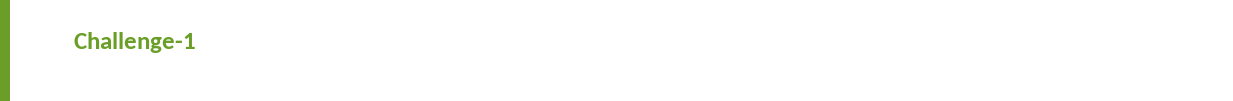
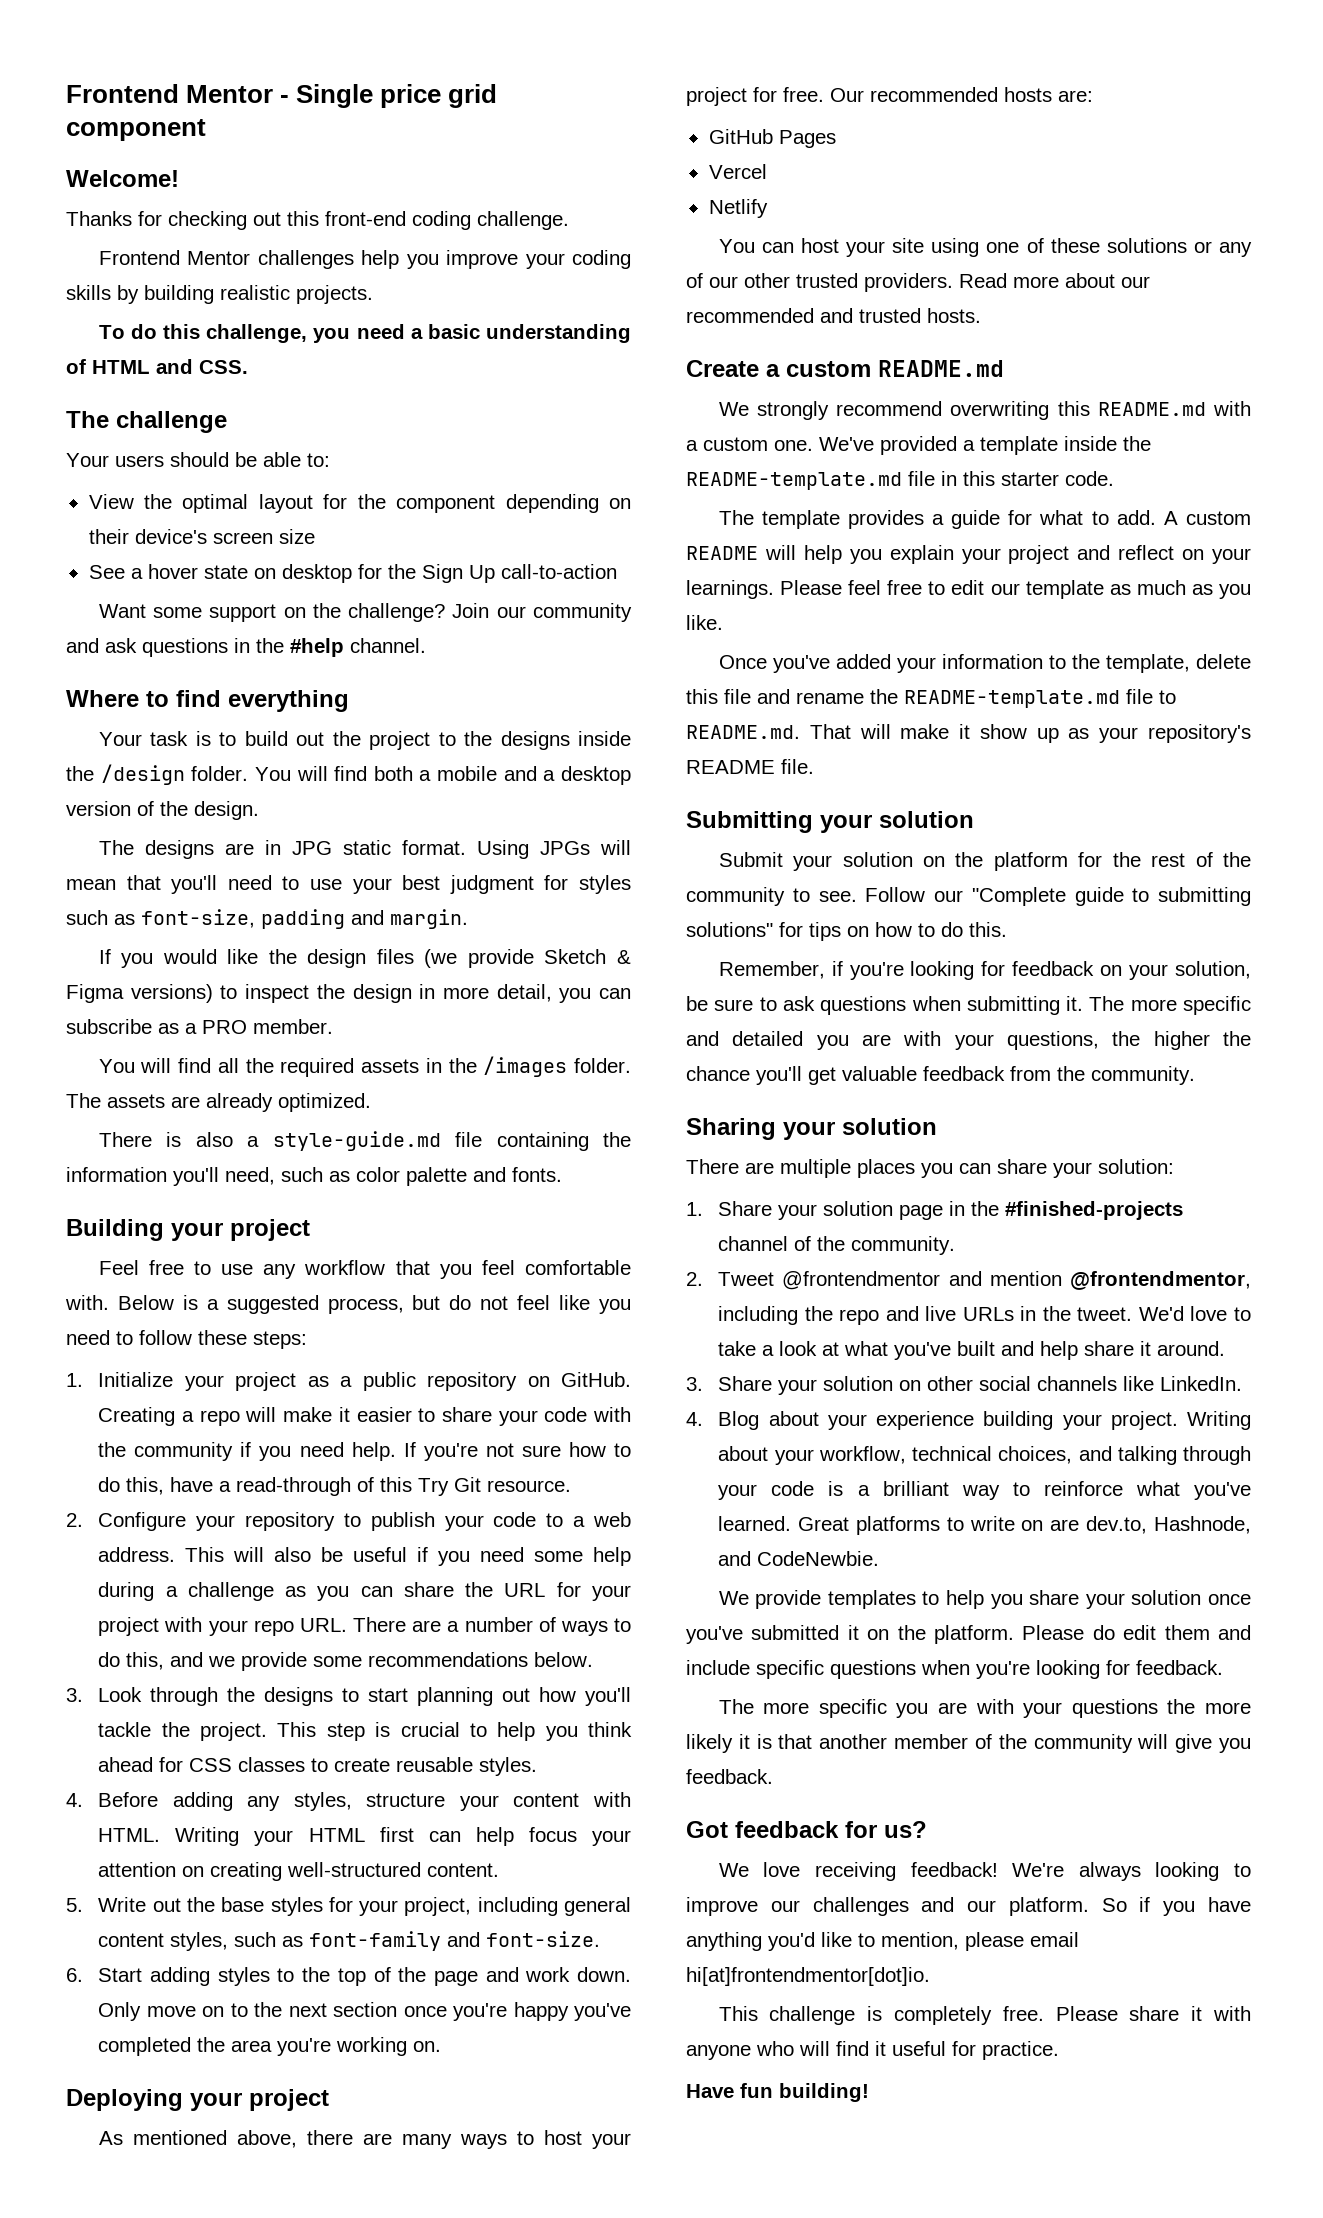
- Challenge-1
+ Frontend Mentor - Single price grid component
+ Welcome!
+ Thanks for checking out this front-end coding challenge.
+ Frontend Mentor challenges help you improve your coding skills by building realistic projects.
+ To do this challenge, you need a basic understanding of HTML and CSS.
+ The challenge
+ Your users should be able to:
+ View the optimal layout for the component depending on their device's screen size
+ See a hover state on desktop for the Sign Up call-to-action
+ Want some support on the challenge? Join our community and ask questions in the #help channel.
+ Where to find everything
+ Your task is to build out the project to the designs inside the /design folder. You will find both a mobile and a desktop version of the design.
+ The designs are in JPG static format. Using JPGs will mean that you'll need to use your best judgment for styles such as font-size, padding and margin.
+ If you would like the design files (we provide Sketch & Figma versions) to inspect the design in more detail, you can subscribe as a PRO member.
+ You will find all the required assets in the /images folder. The assets are already optimized.
+ There is also a style-guide.md file containing the information you'll need, such as color palette and fonts.
+ Building your project
+ Feel free to use any workflow that you feel comfortable with. Below is a suggested process, but do not feel like you need to follow these steps:
+ 1. Initialize your project as a public repository on GitHub. Creating a repo will make it easier to share your code with the community if you need help. If you're not sure how to do this, have a read-through of this Try Git resource.
+ 2. Configure your repository to publish your code to a web address. This will also be useful if you need some help during a challenge as you can share the URL for your project with your repo URL. There are a number of ways to do this, and we provide some recommendations below.
+ 3. Look through the designs to start planning out how you'll tackle the project. This step is crucial to help you think ahead for CSS classes to create reusable styles.
+ 4. Before adding any styles, structure your content with HTML. Writing your HTML first can help focus your attention on creating well-structured content.
+ 5. Write out the base styles for your project, including general content styles, such as font-family and font-size.
+ 6. Start adding styles to the top of the page and work down. Only move on to the next section once you're happy you've completed the area you're working on.
+ Deploying your project
+ As mentioned above, there are many ways to host your project for free. Our recommended hosts are:
+ GitHub Pages
+ Vercel
+ Netlify
+ You can host your site using one of these solutions or any of our other trusted providers. Read more about our recommended and trusted hosts.
+ Create a custom README.md
+ We strongly recommend overwriting this README.md with a custom one. We've provided a template inside the README-template.md file in this starter code.
+ The template provides a guide for what to add. A custom README will help you explain your project and reflect on your learnings. Please feel free to edit our template as much as you like.
+ Once you've added your information to the template, delete this file and rename the README-template.md file to README.md. That will make it show up as your repository's README file.
+ Submitting your solution
+ Submit your solution on the platform for the rest of the community to see. Follow our "Complete guide to submitting solutions" for tips on how to do this.
+ Remember, if you're looking for feedback on your solution, be sure to ask questions when submitting it. The more specific and detailed you are with your questions, the higher the chance you'll get valuable feedback from the community.
+ Sharing your solution
+ There are multiple places you can share your solution:
+ 1. Share your solution page in the #finished-projects channel of the community.
+ 2. Tweet @frontendmentor and mention @frontendmentor, including the repo and live URLs in the tweet. We'd love to take a look at what you've built and help share it around.
+ 3. Share your solution on other social channels like LinkedIn.
+ 4. Blog about your experience building your project. Writing about your workflow, technical choices, and talking through your code is a brilliant way to reinforce what you've learned. Great platforms to write on are dev.to, Hashnode, and CodeNewbie.
+ We provide templates to help you share your solution once you've submitted it on the platform. Please do edit them and include specific questions when you're looking for feedback.
+ The more specific you are with your questions the more likely it is that another member of the community will give you feedback.
+ Got feedback for us?
+ We love receiving feedback! We're always looking to improve our challenges and our platform. So if you have anything you'd like to mention, please email hi[at]frontendmentor[dot]io.
+ This challenge is completely free. Please share it with anyone who will find it useful for practice.
+ Have fun building!

